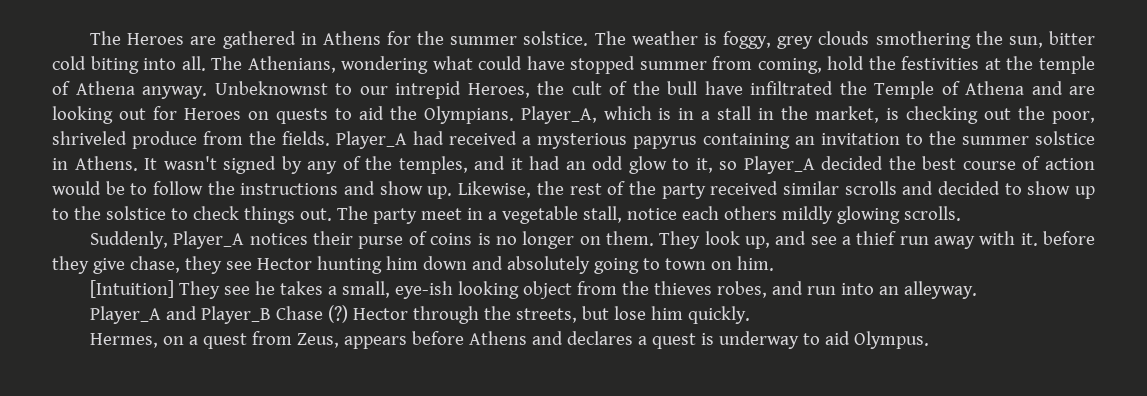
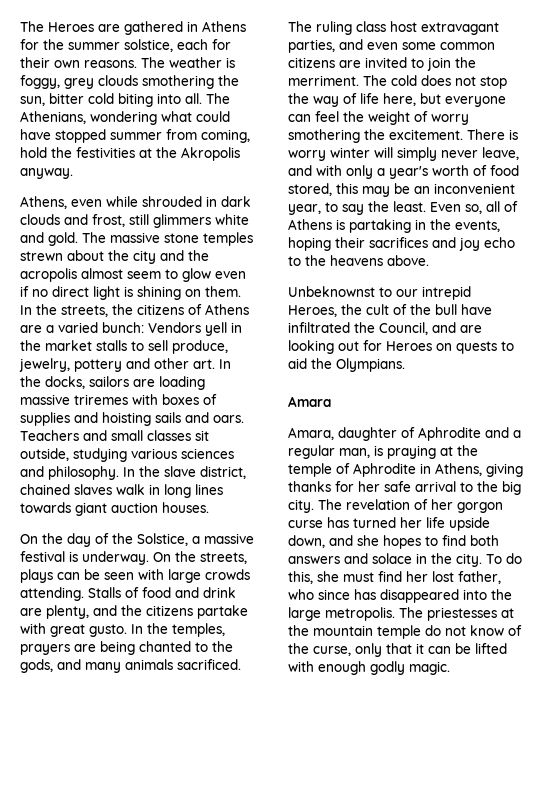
- The Heroes are gathered in Athens for the summer solstice.
+ The Heroes are gathered in Athens for the summer solstice, each for their own reasons.
- The Athenians, wondering what could have stopped summer from coming, hold the festivities at the temple of Athena anyway. Unbeknownst to our intrepid Heroes, the cult of the bull have infiltrated the Temple of Athena and are looking out for Heroes on quests to aid the Olympians. Player_A, which is in a stall in the market, is checking out the poor, shriveled produce from the fields. Player_A had received a mysterious papyrus containing an invitation to the summer solstice in Athens. It wasn't signed by any of the temples, and it had an odd glow to it, so Player_A decided the best course of action would be to follow the instructions and show up. Likewise, the rest of the party received similar scrolls and decided to show up to the solstice to check things out. The party meet in a vegetable stall, notice each others mildly glowing scrolls.
- Suddenly, Player_A notices their purse of coins is no longer on them. They look up, and see a thief run away with it. before they give chase, they see Hector hunting him down and absolutely going to town on him.
- [Intuition] They see he takes a small, eye-ish looking object from the thieves robes, and run into an alleyway.
- Player_A and Player_B Chase (?) Hector through the streets, but lose him quickly.
- Hermes, on a quest from Zeus, appears before Athens and declares a quest is underway to aid Olympus.
+ The Athenians, wondering what could have stopped summer from coming, hold the festivities at the Akropolis anyway.
+ Athens, even while shrouded in dark clouds and frost, still glimmers white and gold. The massive stone temples strewn about the city and the acropolis almost seem to glow even if no direct light is shining on them. In the streets, the citizens of Athens are a varied bunch: Vendors yell in the market stalls to sell produce, jewelry, pottery and other art. In the docks, sailors are loading massive triremes with boxes of supplies and hoisting sails and oars. Teachers and small classes sit outside, studying various sciences and philosophy. In the slave district, chained slaves walk in long lines towards giant auction houses.
+ On the day of the Solstice, a massive festival is underway. On the streets, plays can be seen with large crowds attending. Stalls of food and drink are plenty, and the citizens partake with great gusto. In the temples, prayers are being chanted to the gods, and many animals sacrificed. The ruling class host extravagant parties, and even some common citizens are invited to join the merriment. The cold does not stop the way of life here, but everyone can feel the weight of worry smothering the excitement. There is worry winter will simply never leave, and with only a year's worth of food stored, this may be an inconvenient year, to say the least. Even so, all of Athens is partaking in the events, hoping their sacrifices and joy echo to the heavens above.
+ Unbeknownst to our intrepid Heroes, the cult of the bull have infiltrated the Council, and are looking out for Heroes on quests to aid the Olympians.
+ Amara
+ Amara, daughter of Aphrodite and a regular man, is praying at the temple of Aphrodite in Athens, giving thanks for her safe arrival to the big city. The revelation of her gorgon curse has turned her life upside down, and she hopes to find both answers and solace in the city. To do this, she must find her lost father, who since has disappeared into the large metropolis. The priestesses at the mountain temple do not know of the curse, only that it can be lifted with enough godly magic.

